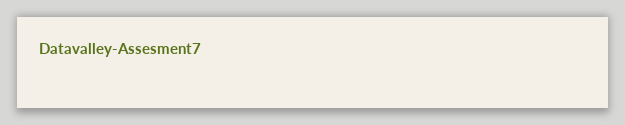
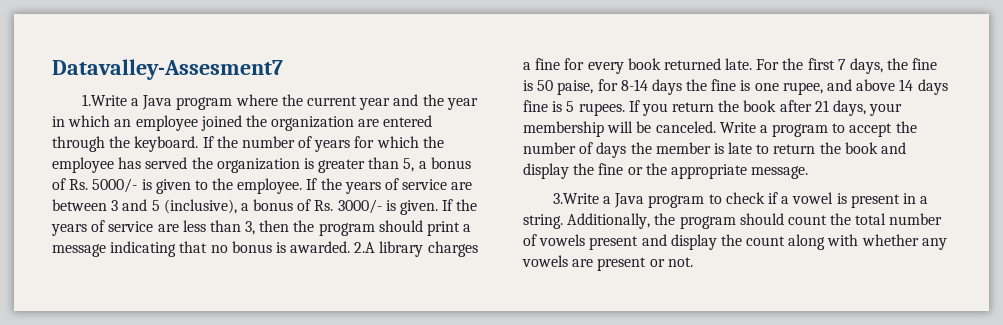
+ 1.Write a Java program where the current year and the year in which an employee joined the organization are entered through the keyboard. If the number of years for which the employee has served the organization is greater than 5, a bonus of Rs. 5000/- is given to the employee. If the years of service are between 3 and 5 (inclusive), a bonus of Rs. 3000/- is given. If the years of service are less than 3, then the program should print a message indicating that no bonus is awarded. 2.A library charges a fine for every book returned late. For the first 7 days, the fine is 50 paise, for 8-14 days the fine is one rupee, and above 14 days fine is 5 rupees. If you return the book after 21 days, your membership will be canceled. Write a program to accept the number of days the member is late to return the book and display the fine or the appropriate message.
+ 3.Write a Java program to check if a vowel is present in a string. Additionally, the program should count the total number of vowels present and display the count along with whether any vowels are present or not.

